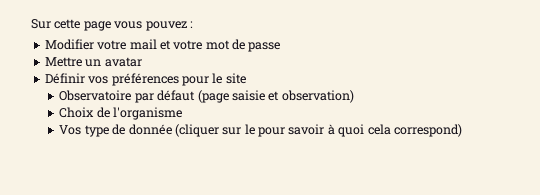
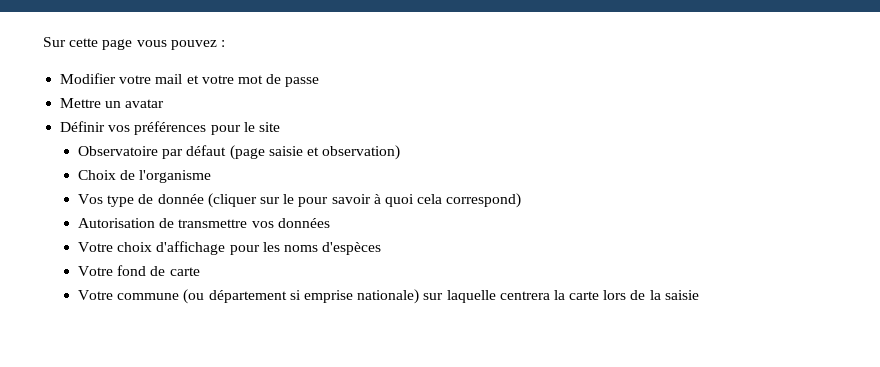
+ Autorisation de transmettre vos données
+ Votre choix d'affichage pour les noms d'espèces
+ Votre fond de carte
+ Votre commune (ou département si emprise nationale) sur laquelle centrera la carte lors de la saisie

